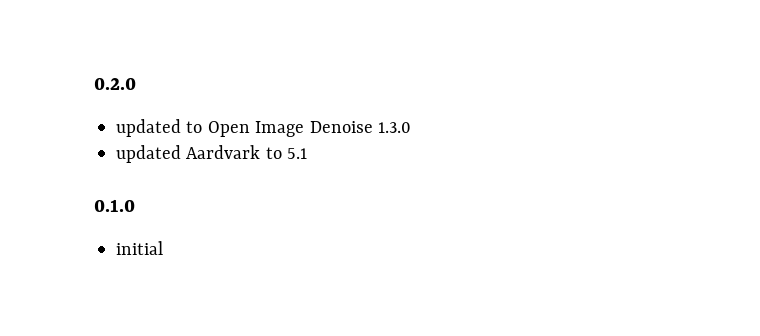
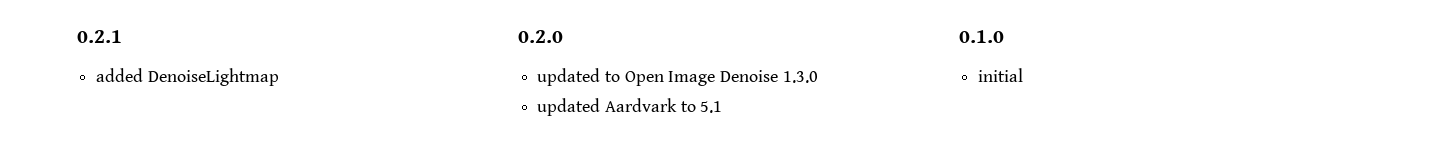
+ 0.2.1
+ added DenoiseLightmap

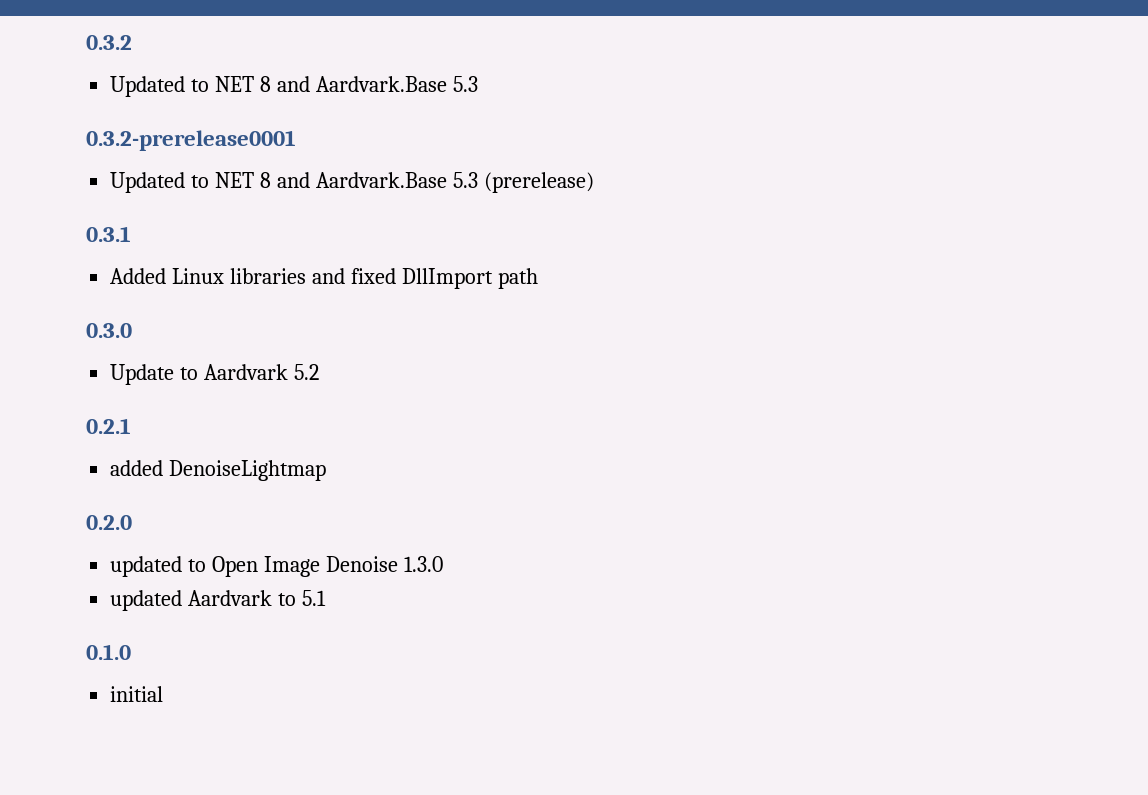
+ 0.3.2
+ Updated to NET 8 and Aardvark.Base 5.3
+ 0.3.2-prerelease0001
+ Updated to NET 8 and Aardvark.Base 5.3 (prerelease)
+ 0.3.1
+ Added Linux libraries and fixed DllImport path
+ 0.3.0
+ Update to Aardvark 5.2

